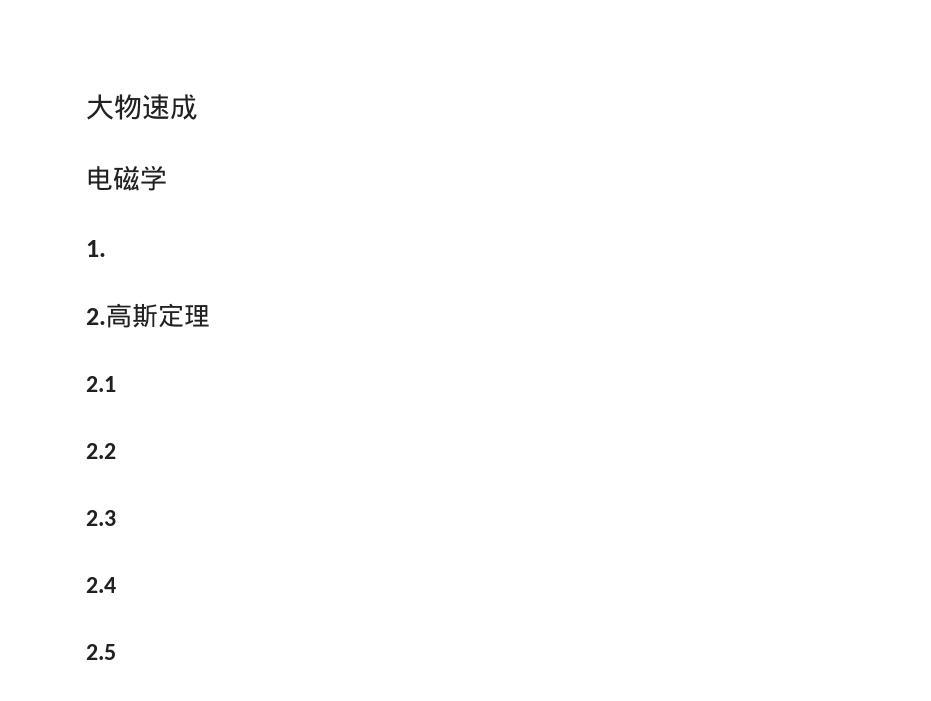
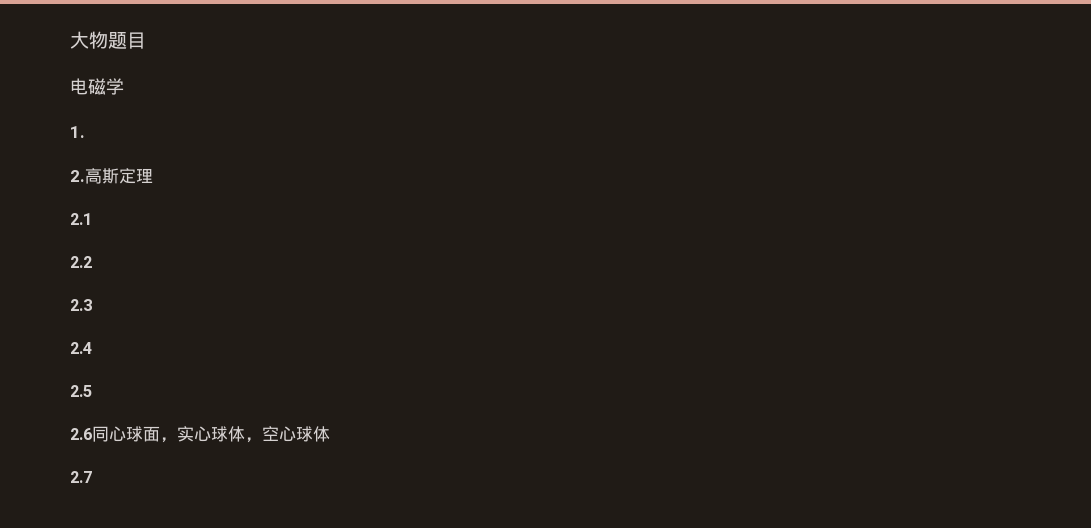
- 大物速成
+ 大物题目
+ 2.6同心球面，实心球体，空心球体
+ 2.7

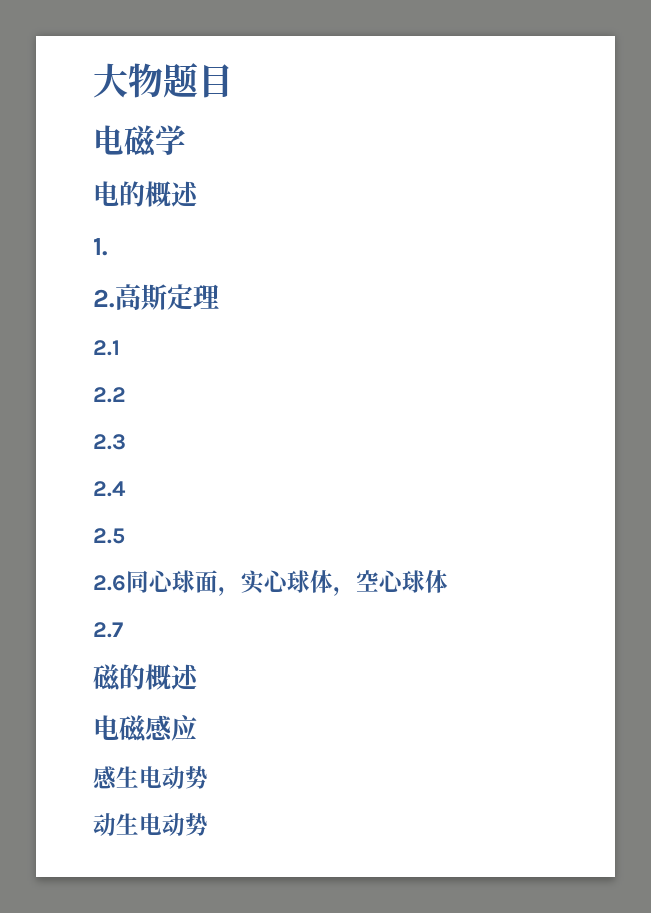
+ 电的概述
+ 磁的概述
+ 电磁感应
+ 感生电动势
+ 动生电动势

